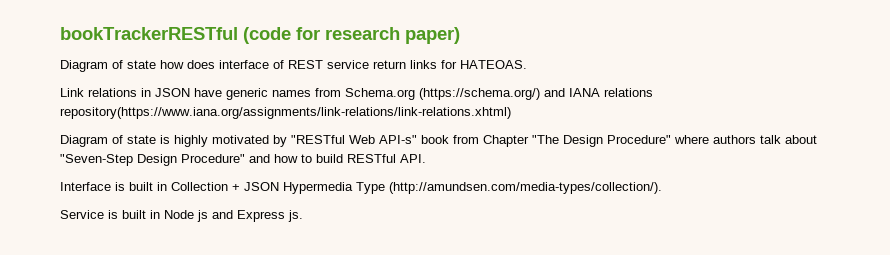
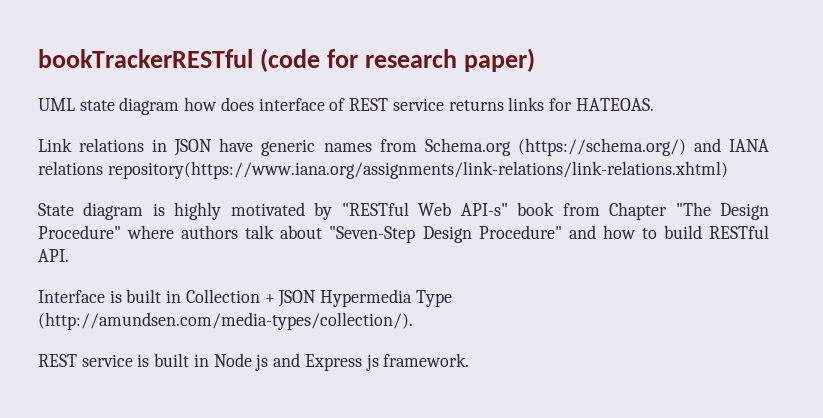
- Diagram of state how does interface of REST service return links for HATEOAS.
+ UML state diagram how does interface of REST service returns links for HATEOAS.
- Diagram of state is highly motivated by "RESTful Web API-s" book from Chapter "The Design Procedure" where authors talk about "Seven-Step Design Procedure" and how to build RESTful API.
+ State diagram is highly motivated by "RESTful Web API-s" book from Chapter "The Design Procedure" where authors talk about "Seven-Step Design Procedure" and how to build RESTful API.
- Service is built in Node js and Express js.
+ REST service is built in Node js and Express js framework.

